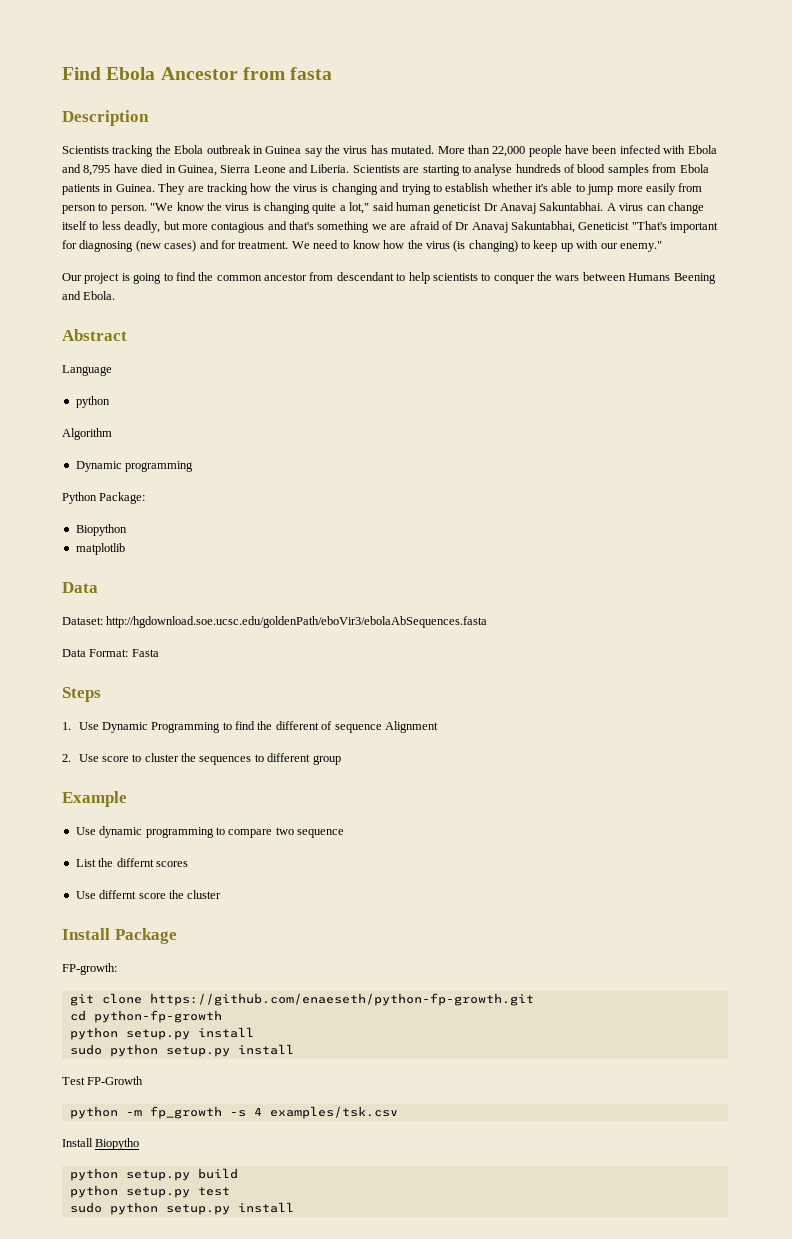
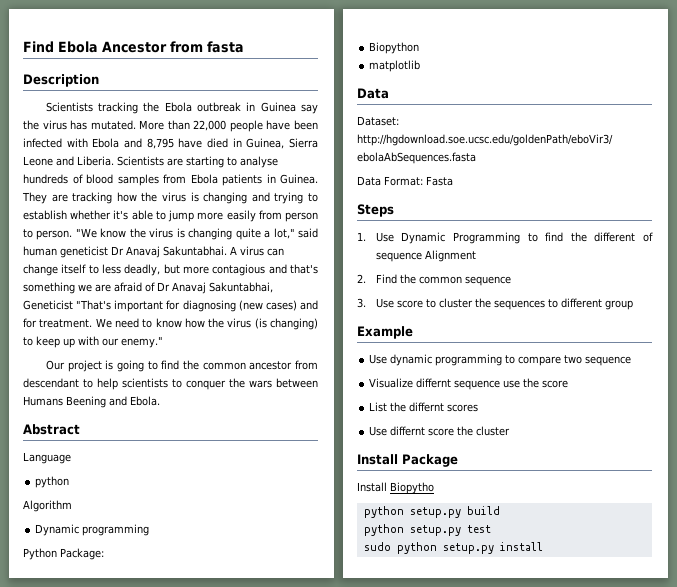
- 2. Use score to cluster the sequences to different group
+ 2. Find the common sequence
+ 3. Use score to cluster the sequences to different group
+ Visualize differnt sequence use the score
- FP-growth:
- git clone https://github.com/enaeseth/python-fp-growth.git
- cd python-fp-growth
- python setup.py install
- sudo python setup.py install
- Test FP-Growth
- python -m fp_growth -s 4 examples/tsk.csv

